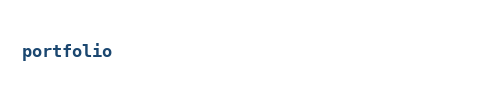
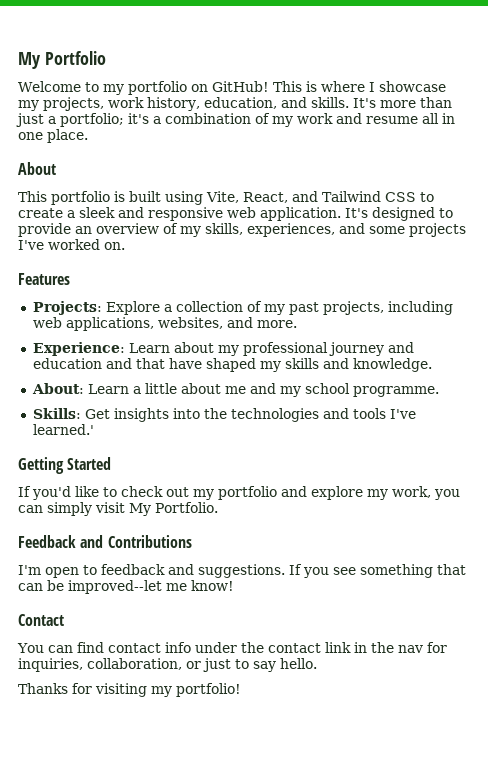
- portfolio
+ My Portfolio
+ Welcome to my portfolio on GitHub! This is where I showcase my projects, work history, education, and skills. It's more than just a portfolio; it's a combination of my work and resume all in one place.
+ About
+ This portfolio is built using Vite, React, and Tailwind CSS to create a sleek and responsive web application. It's designed to provide an overview of my skills, experiences, and some projects I've worked on.
+ Features
+ Projects: Explore a collection of my past projects, including web applications, websites, and more.
+ Experience: Learn about my professional journey and education and that have shaped my skills and knowledge.
+ About: Learn a little about me and my school programme.
+ Skills: Get insights into the technologies and tools I've learned.'
+ Getting Started
+ If you'd like to check out my portfolio and explore my work, you can simply visit My Portfolio.
+ Feedback and Contributions
+ I'm open to feedback and suggestions. If you see something that can be improved--let me know!
+ Contact
+ You can find contact info under the contact link in the nav for inquiries, collaboration, or just to say hello.
+ Thanks for visiting my portfolio!

